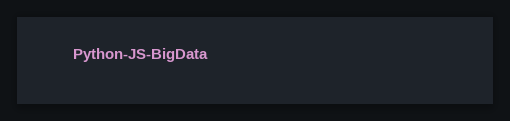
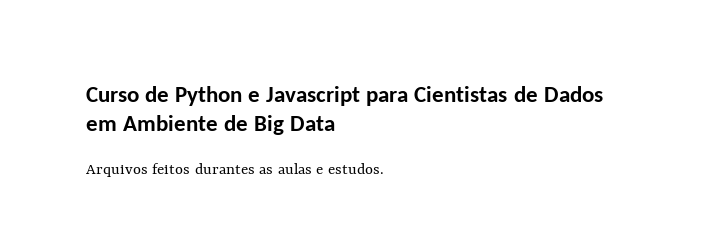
- Python-JS-BigData
+ Curso de Python e Javascript para Cientistas de Dados em Ambiente de Big Data
+ Arquivos feitos durantes as aulas e estudos.

